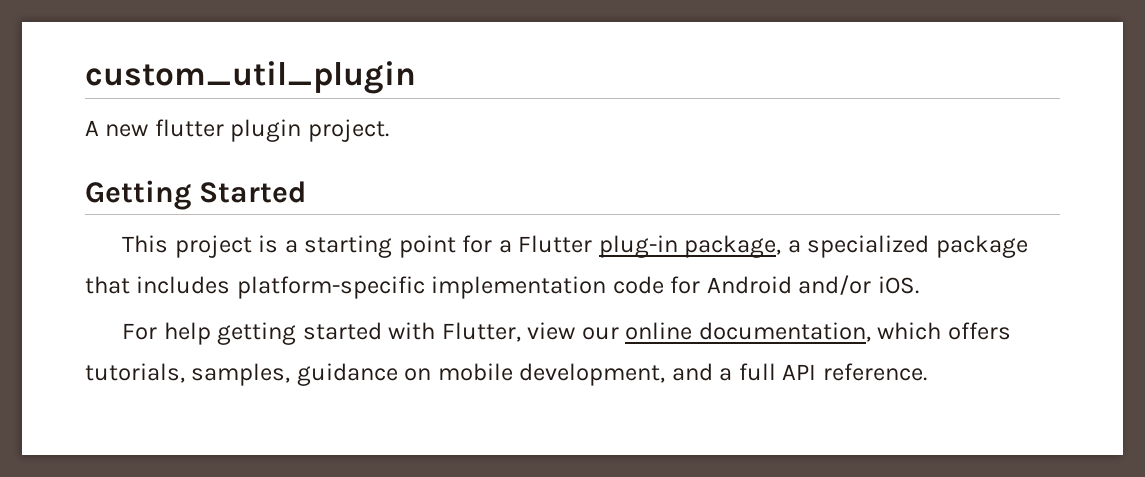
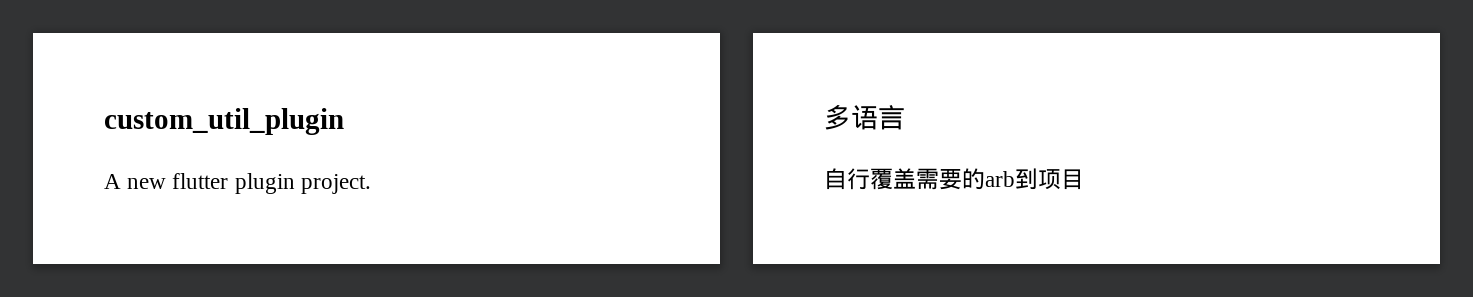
- Getting Started
- This project is a starting point for a Flutter plug-in package, a specialized package that includes platform-specific implementation code for Android and/or iOS.
- For help getting started with Flutter, view our online documentation, which offers tutorials, samples, guidance on mobile development, and a full API reference.
+ 多语言
+ 自行覆盖需要的arb到项目

